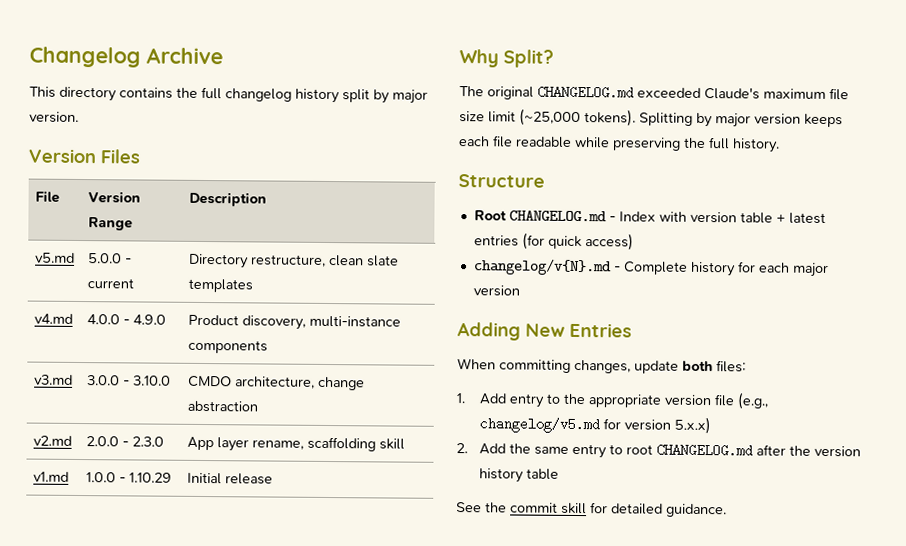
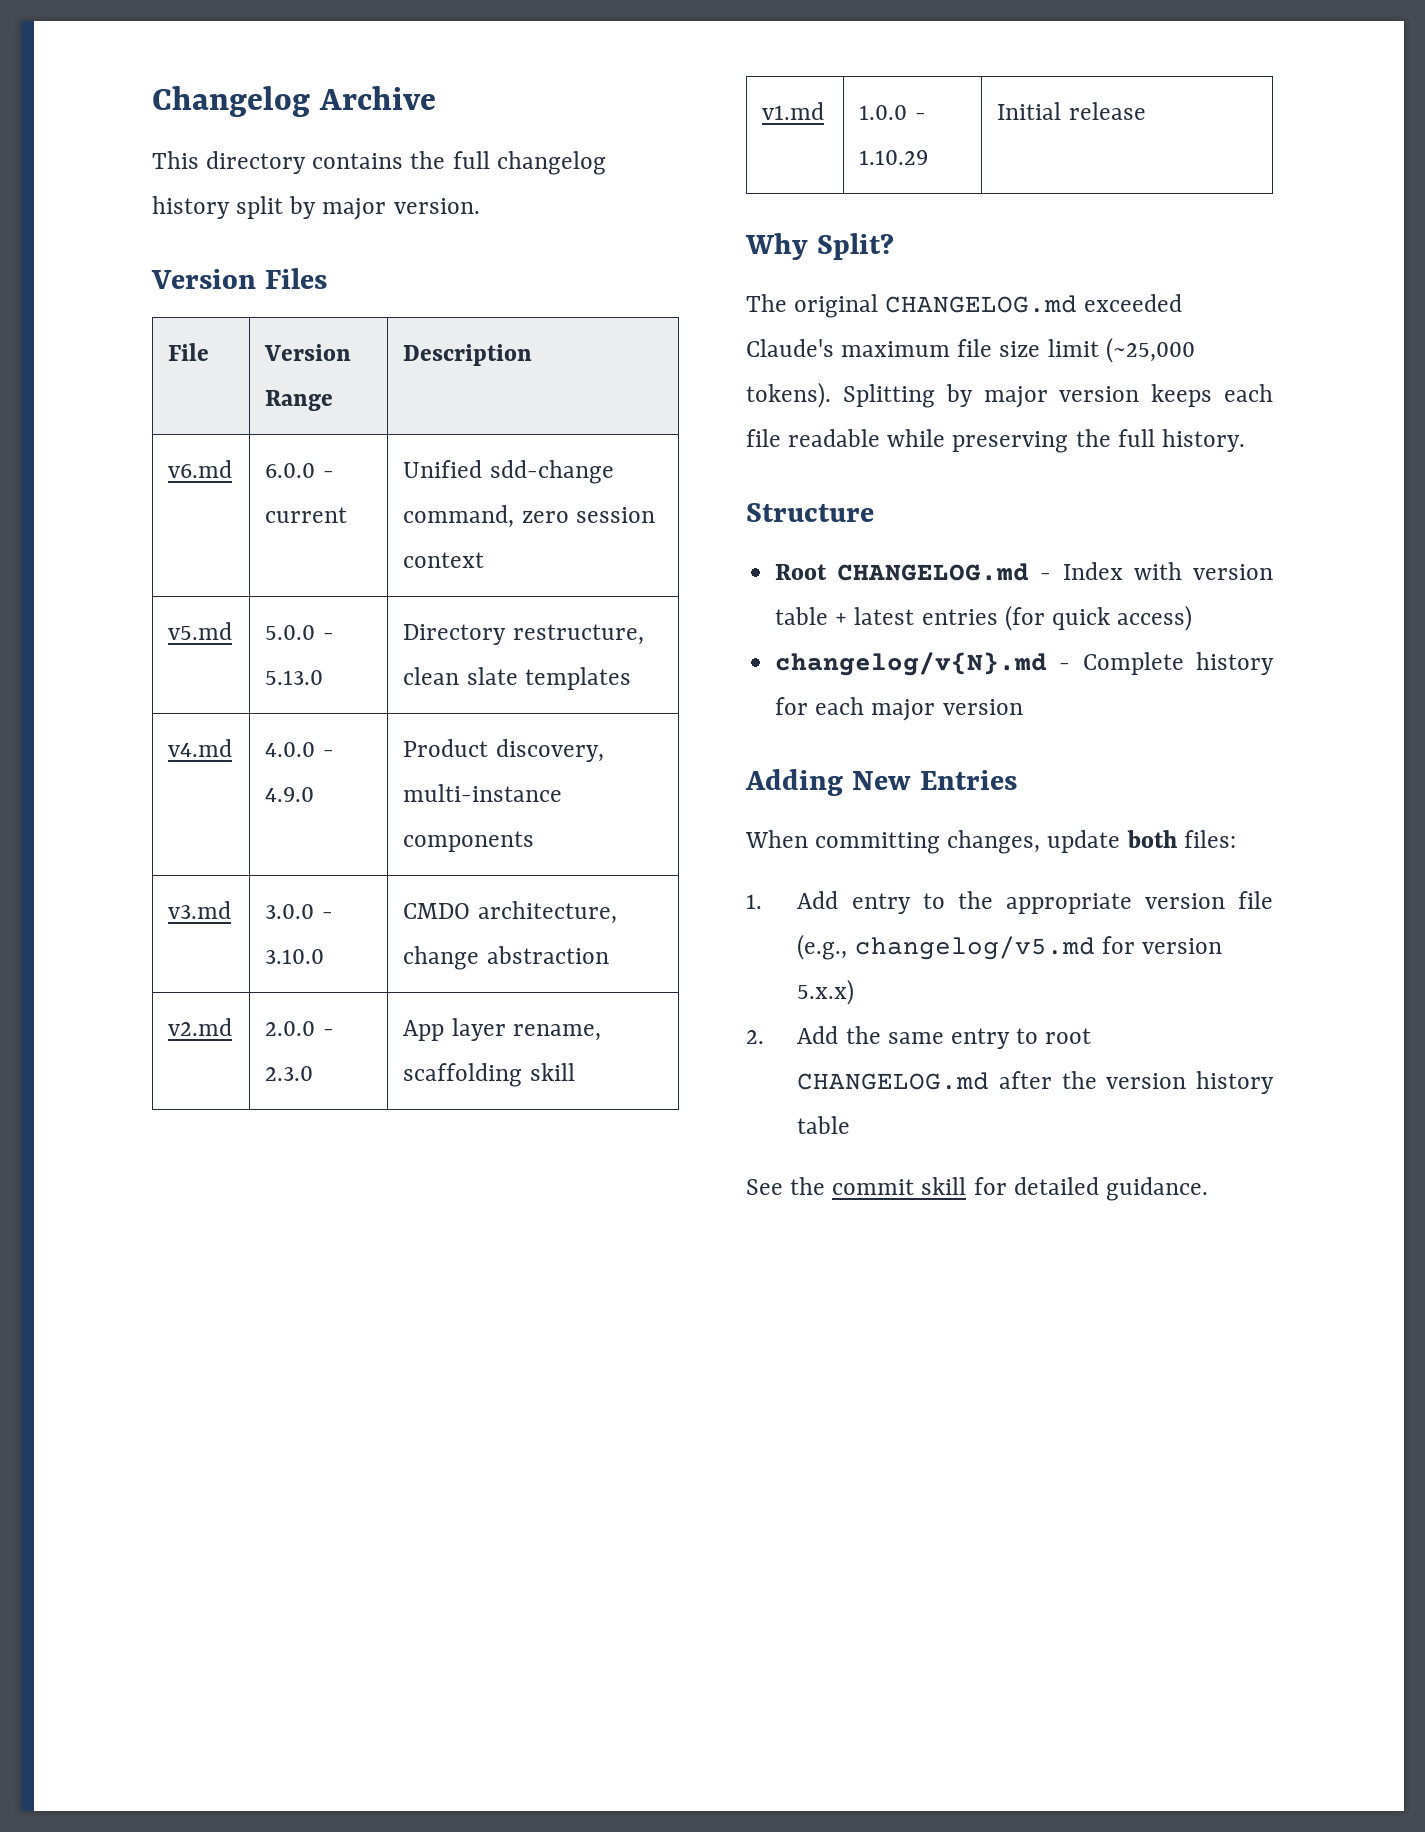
+ v6.md | 6.0.0 - current | Unified sdd-change command, zero session context
- v5.md | 5.0.0 - current | Directory restructure, clean slate templates
+ v5.md | 5.0.0 - 5.13.0 | Directory restructure, clean slate templates

